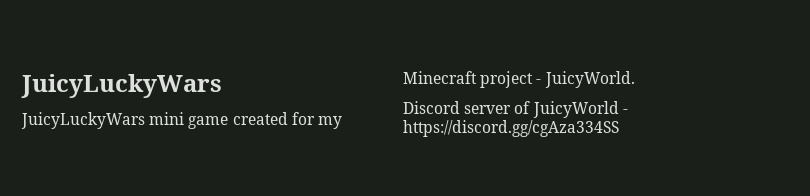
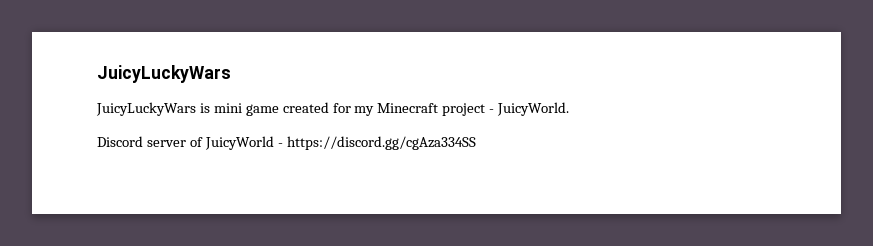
- JuicyLuckyWars mini game created for my Minecraft project - JuicyWorld.
+ JuicyLuckyWars is mini game created for my Minecraft project - JuicyWorld.

